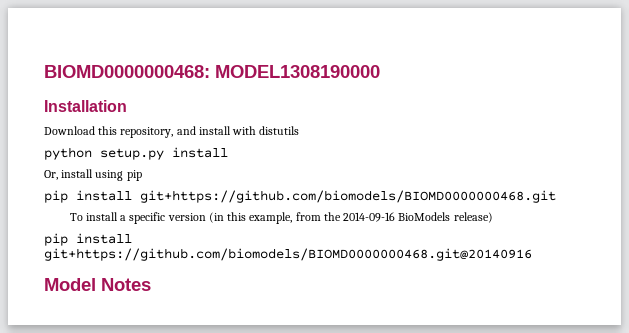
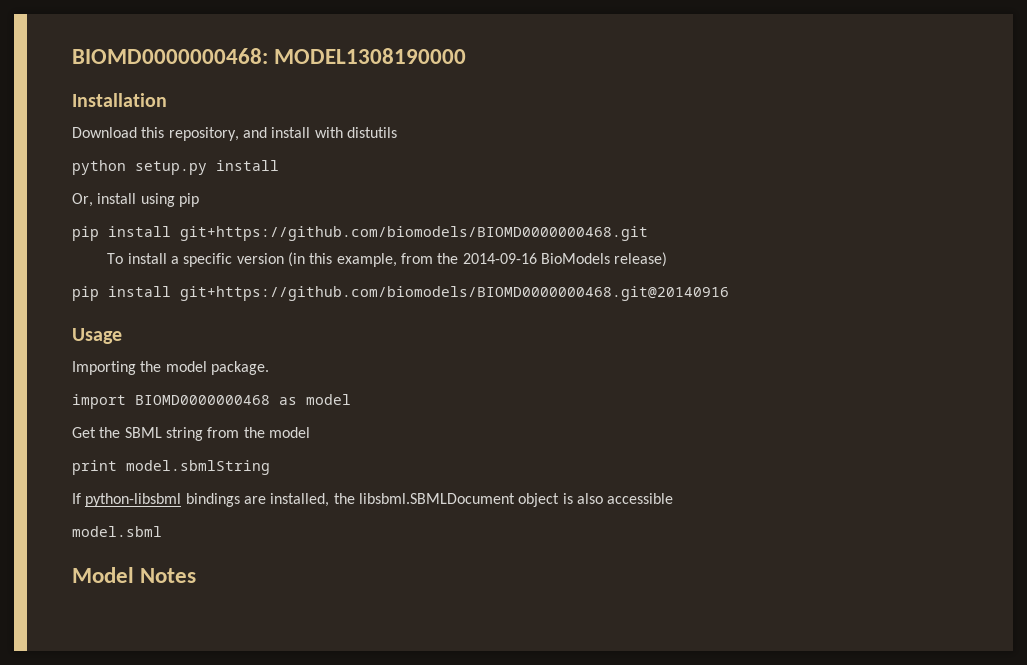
+ Usage
+ Importing the model package.
+ import BIOMD0000000468 as model
+ Get the SBML string from the model
+ print model.sbmlString
+ If python-libsbml bindings are installed, the libsbml.SBMLDocument object is also accessible
+ model.sbml

